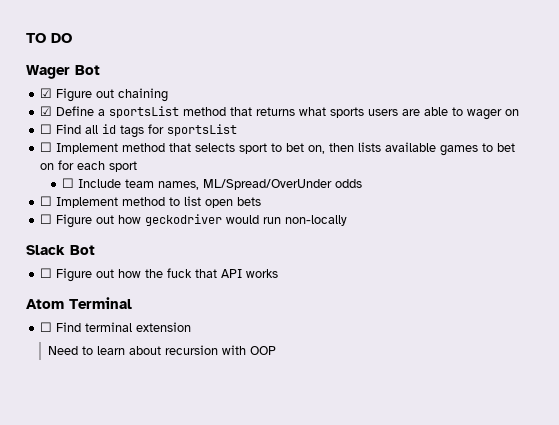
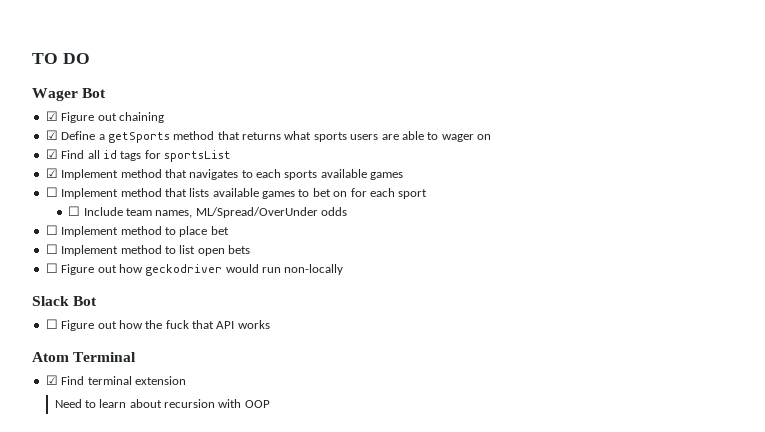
- ☑ Define a sportsList method that returns what sports users are able to wager on
+ ☑ Define a getSports method that returns what sports users are able to wager on
- ☐ Find all id tags for sportsList
+ ☑ Find all id tags for sportsList
- ☐ Implement method that selects sport to bet on, then lists available games to bet on for each sport
+ ☑ Implement method that navigates to each sports available games
+ ☐ Implement method that lists available games to bet on for each sport
+ ☐ Implement method to place bet
- ☐ Find terminal extension
+ ☑ Find terminal extension

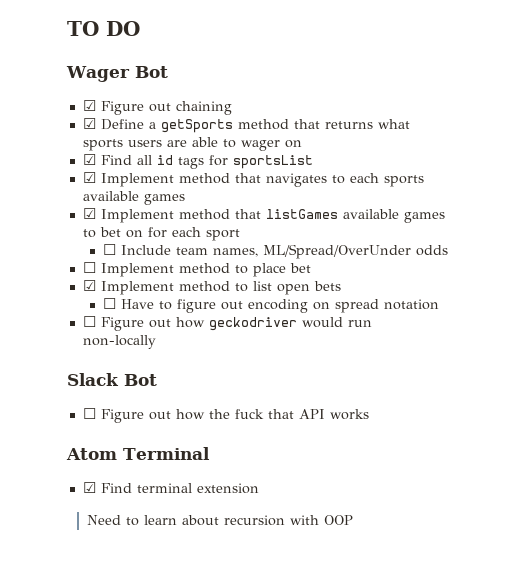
- ☐ Implement method that lists available games to bet on for each sport
+ ☑ Implement method that listGames available games to bet on for each sport
- ☐ Implement method to list open bets
+ ☑ Implement method to list open bets
+ ☐ Have to figure out encoding on spread notation

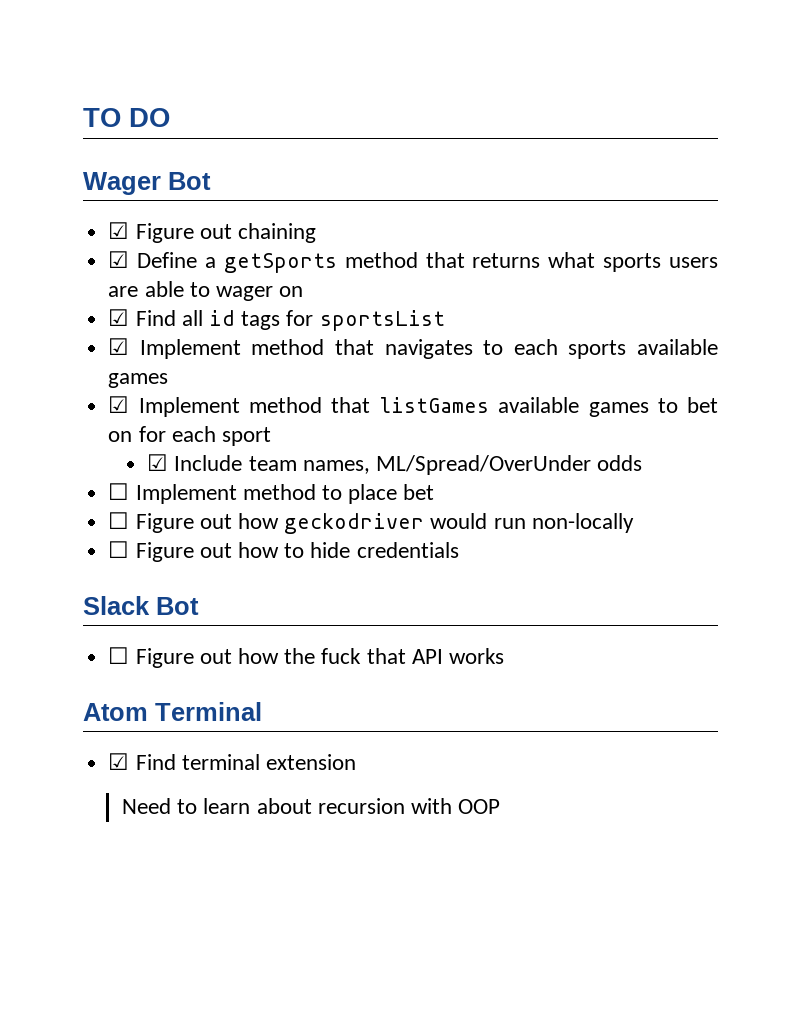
- ☐ Include team names, ML/Spread/OverUnder odds
+ ☑ Include team names, ML/Spread/OverUnder odds
- ☑ Implement method to list open bets
- ☐ Have to figure out encoding on spread notation
+ ☐ Figure out how to hide credentials

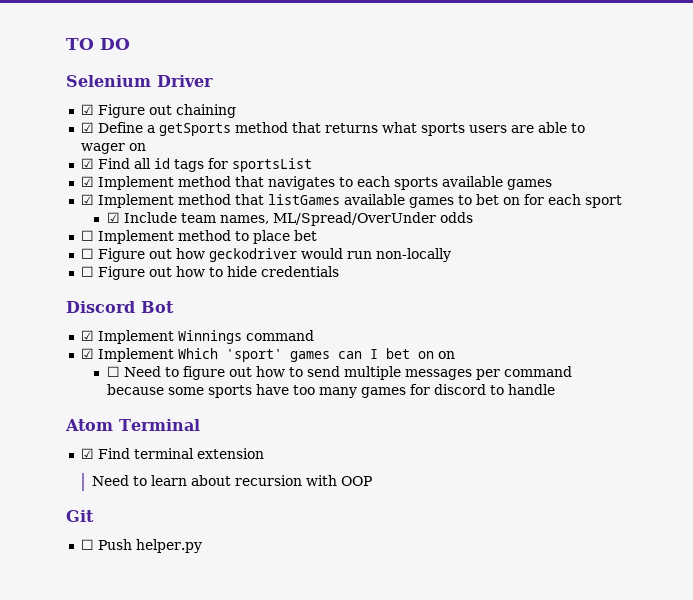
- Wager Bot
+ Selenium Driver
- Slack Bot
- ☐ Figure out how the fuck that API works
+ Discord Bot
+ ☑ Implement Winnings command
+ ☑ Implement Which 'sport' games can I bet on on
+ ☐ Need to figure out how to send multiple messages per command because some sports have too many games for discord to handle
+ Git
+ ☐ Push helper.py

